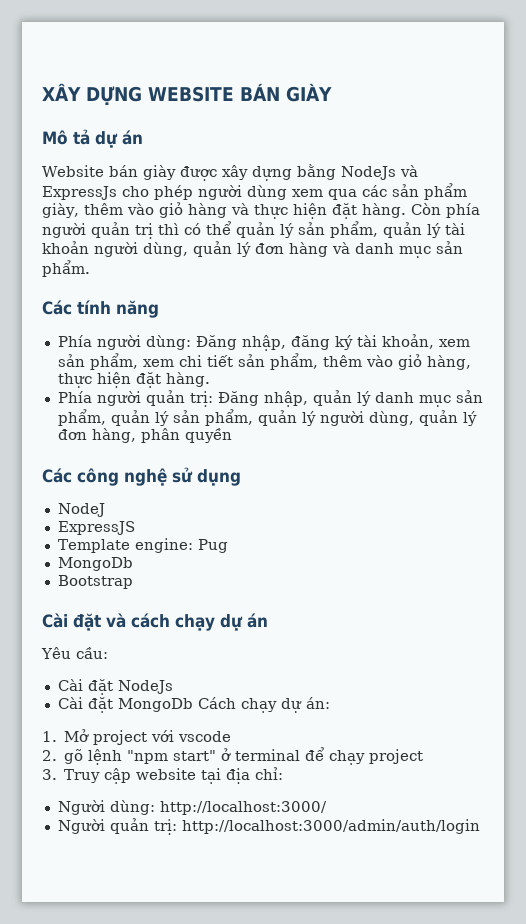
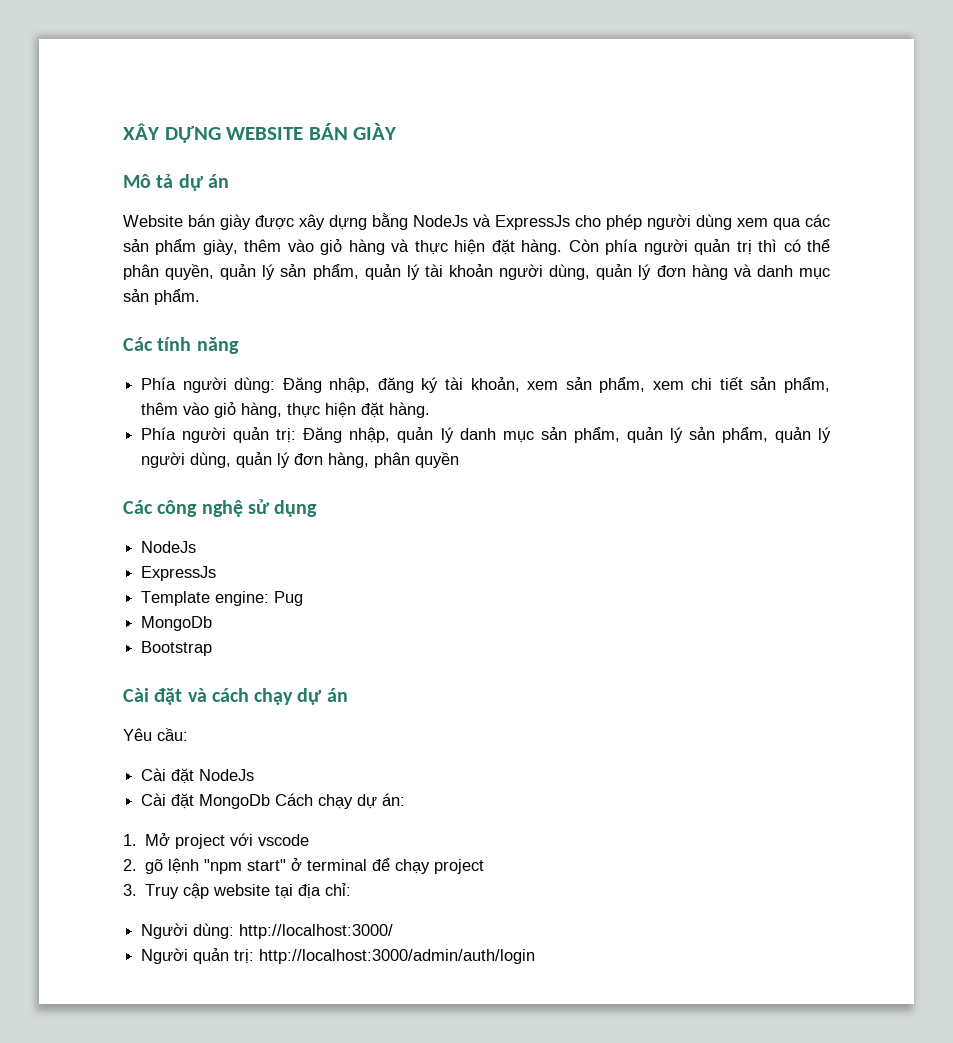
- Còn phía người quản trị thì có thể quản lý sản phẩm, quản lý tài khoản người dùng, quản lý đơn hàng và danh mục sản phẩm.
+ Còn phía người quản trị thì có thể phân quyền, quản lý sản phẩm, quản lý tài khoản người dùng, quản lý đơn hàng và danh mục sản phẩm.
  Các công nghệ sử dụng
- NodeJ
- ExpressJS
+ NodeJs
+ ExpressJs

